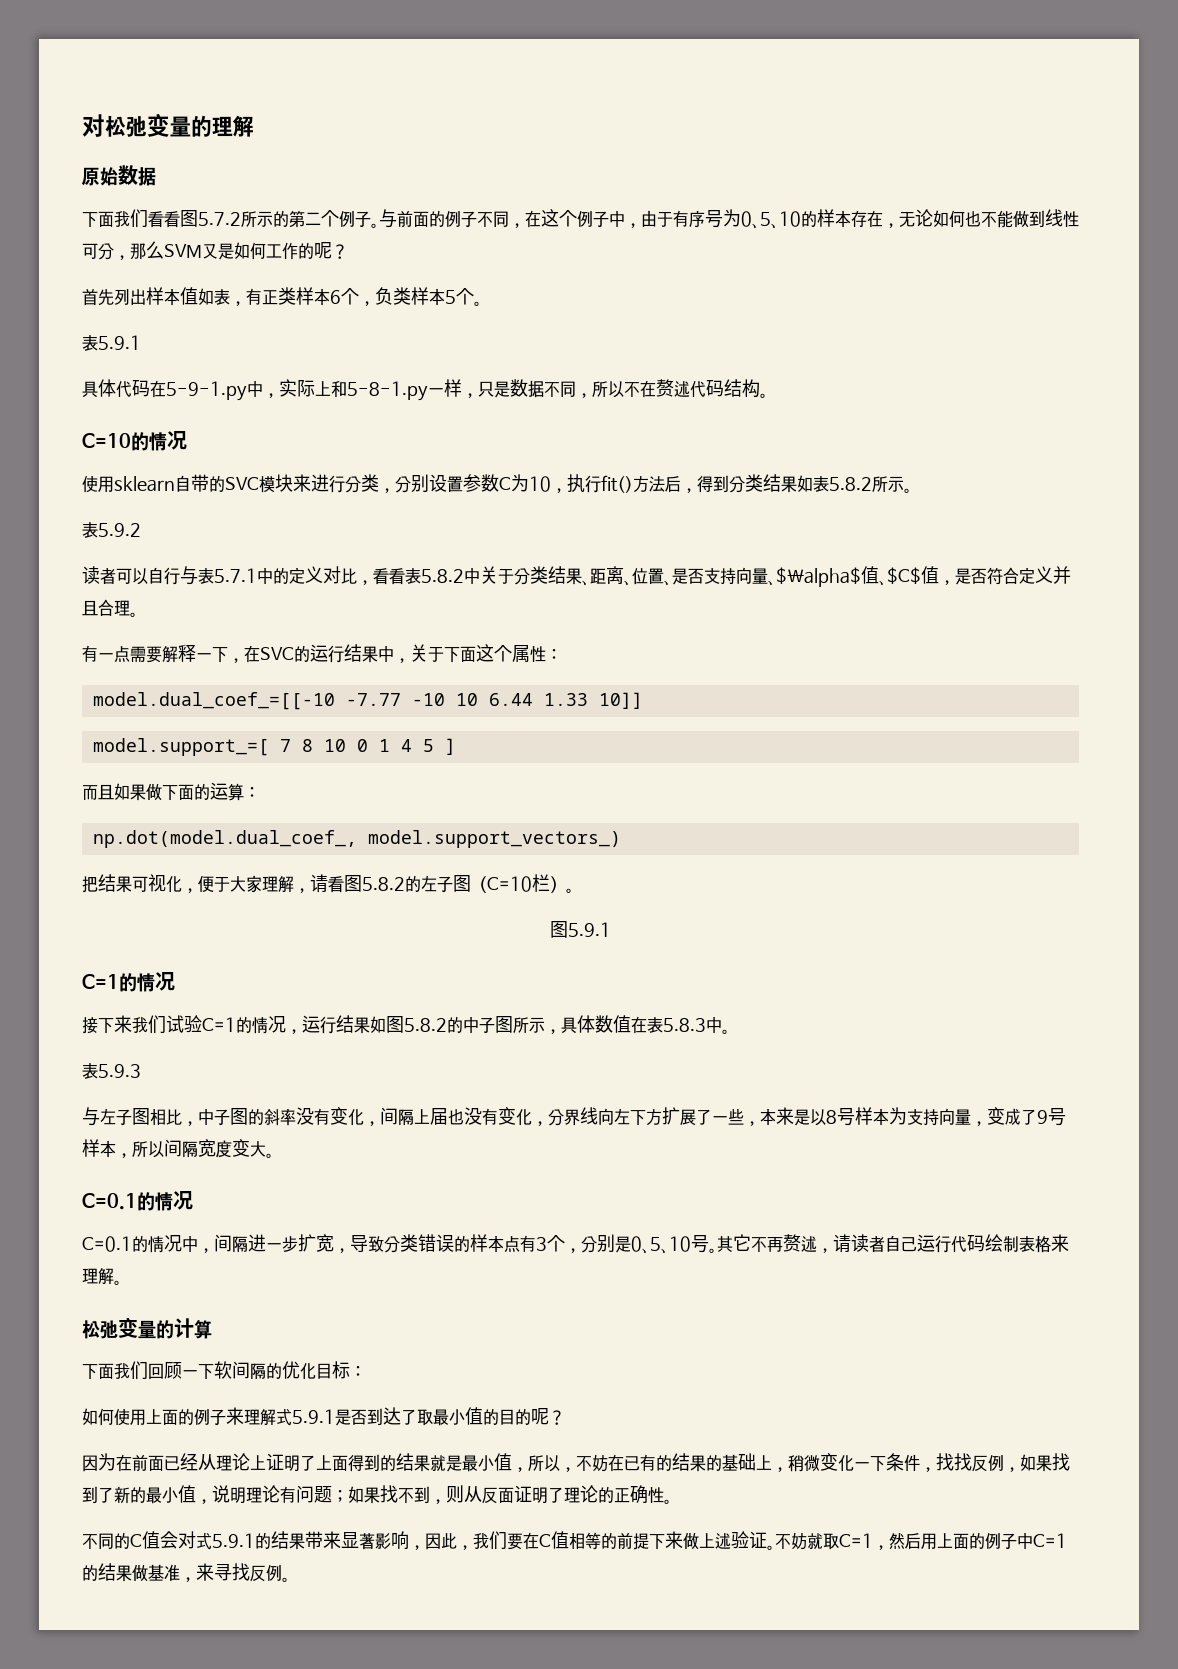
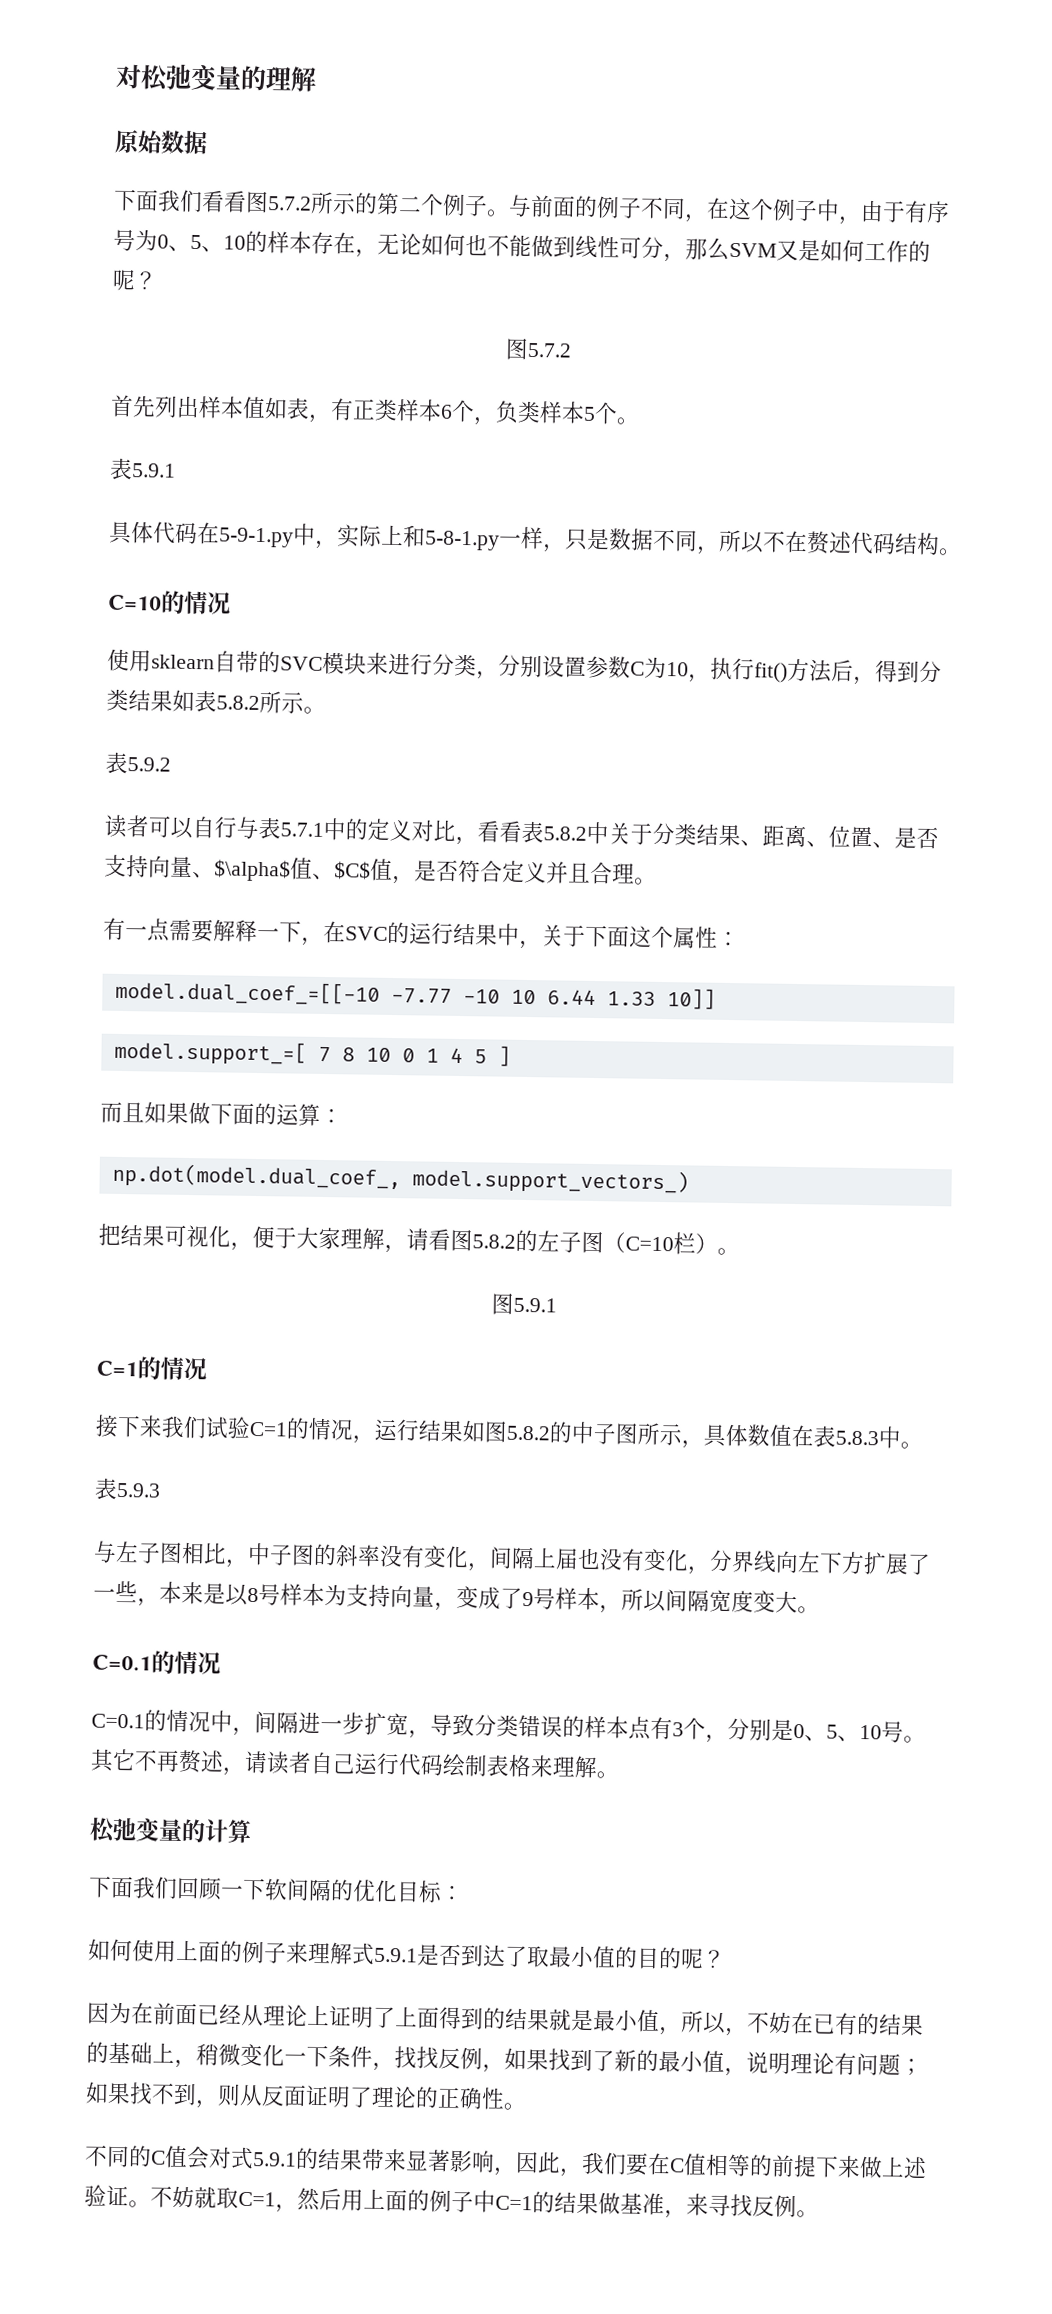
  与前面的例子不同，在这个例子中，由于有序号为0、5、10的样本存在，无论如何也不能做到线性可分，那么SVM又是如何工作的呢？
+ 图5.7.2

